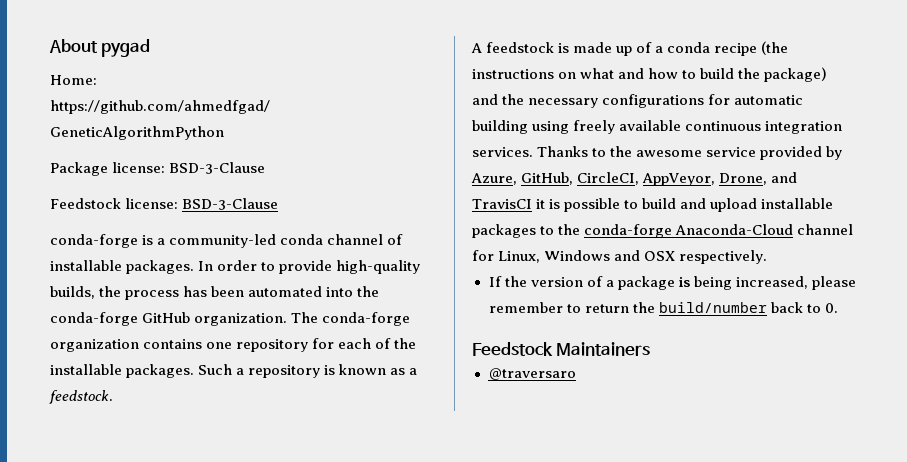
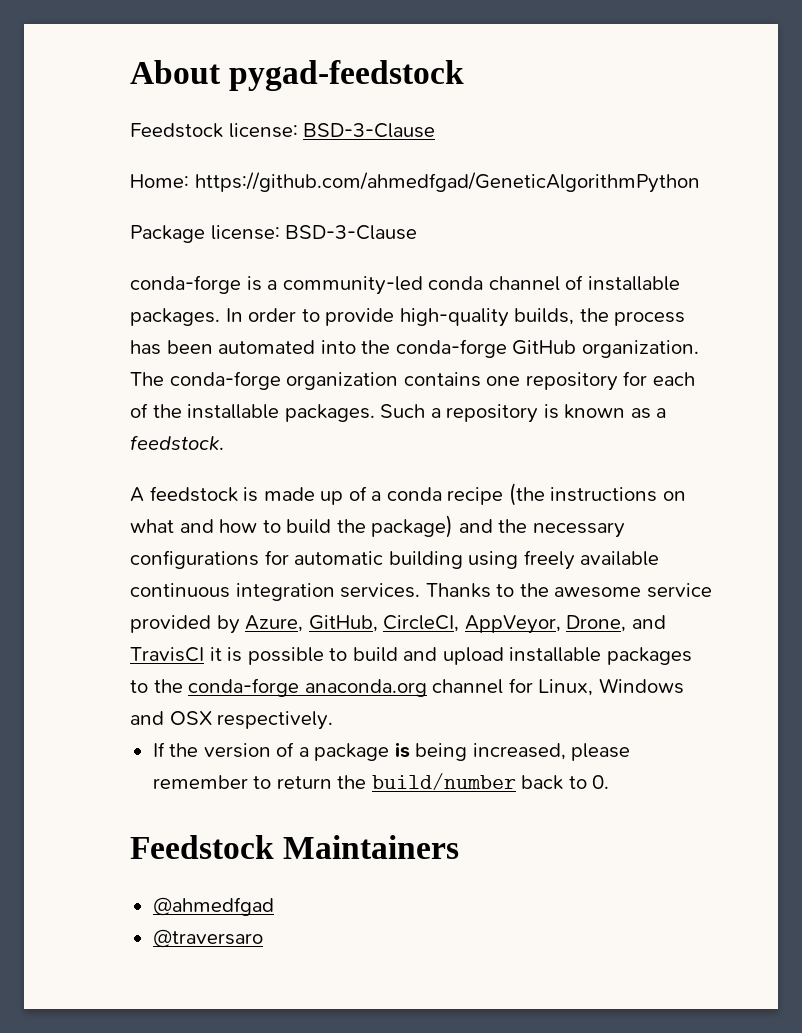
- About pygad
+ About pygad-feedstock
+ Feedstock license: BSD-3-Clause
- Feedstock license: BSD-3-Clause
- Thanks to the awesome service provided by Azure, GitHub, CircleCI, AppVeyor, Drone, and TravisCI it is possible to build and upload installable packages to the conda-forge Anaconda-Cloud channel for Linux, Windows and OSX respectively.
+ Thanks to the awesome service provided by Azure, GitHub, CircleCI, AppVeyor, Drone, and TravisCI it is possible to build and upload installable packages to the conda-forge anaconda.org channel for Linux, Windows and OSX respectively.
+ @ahmedfgad

